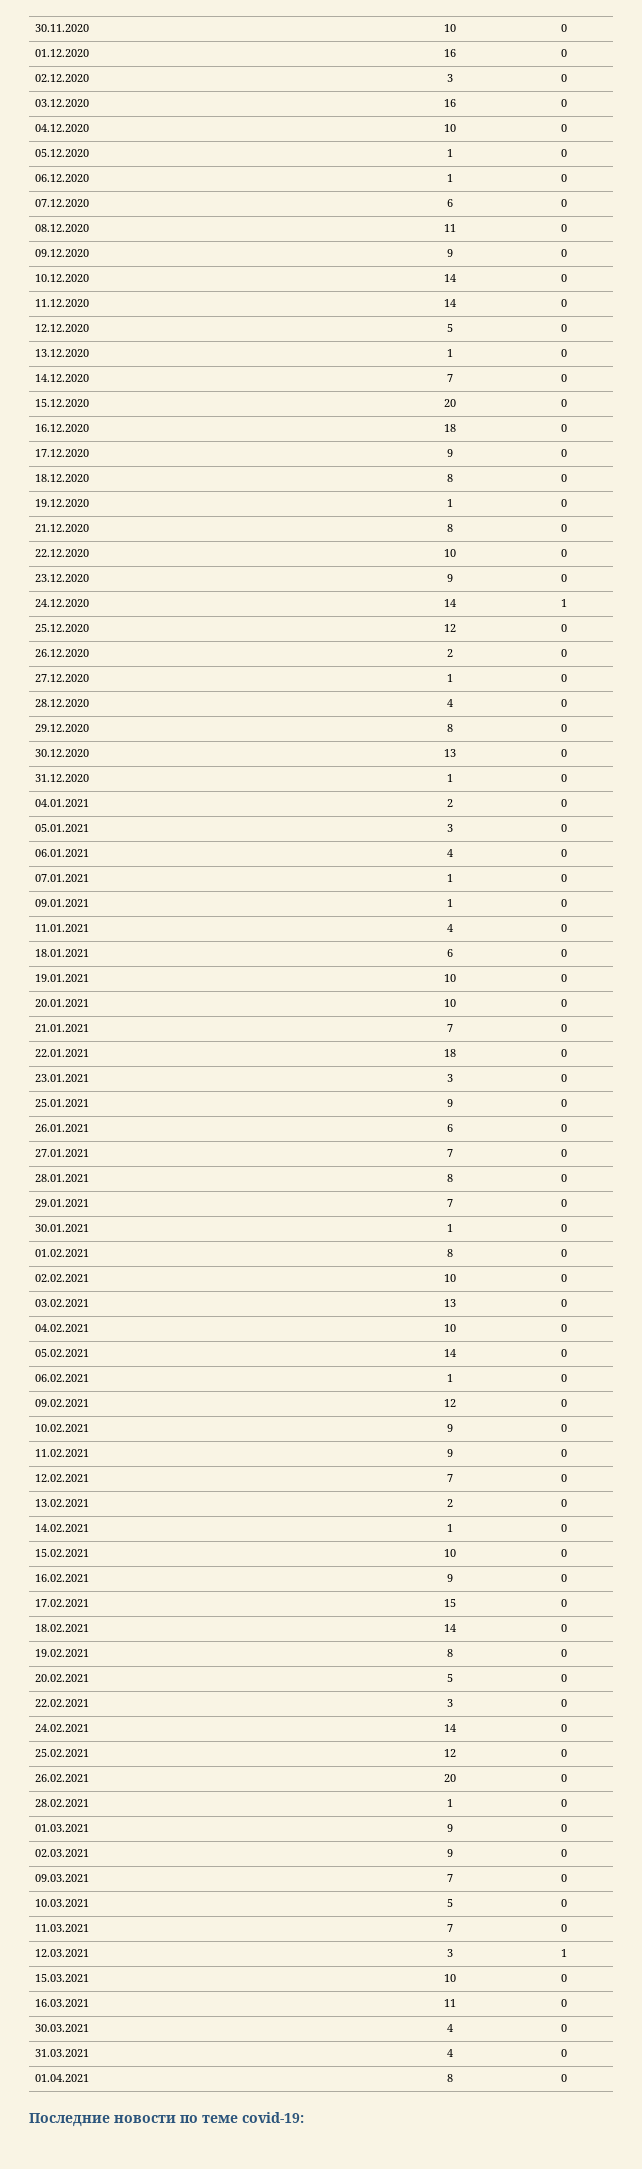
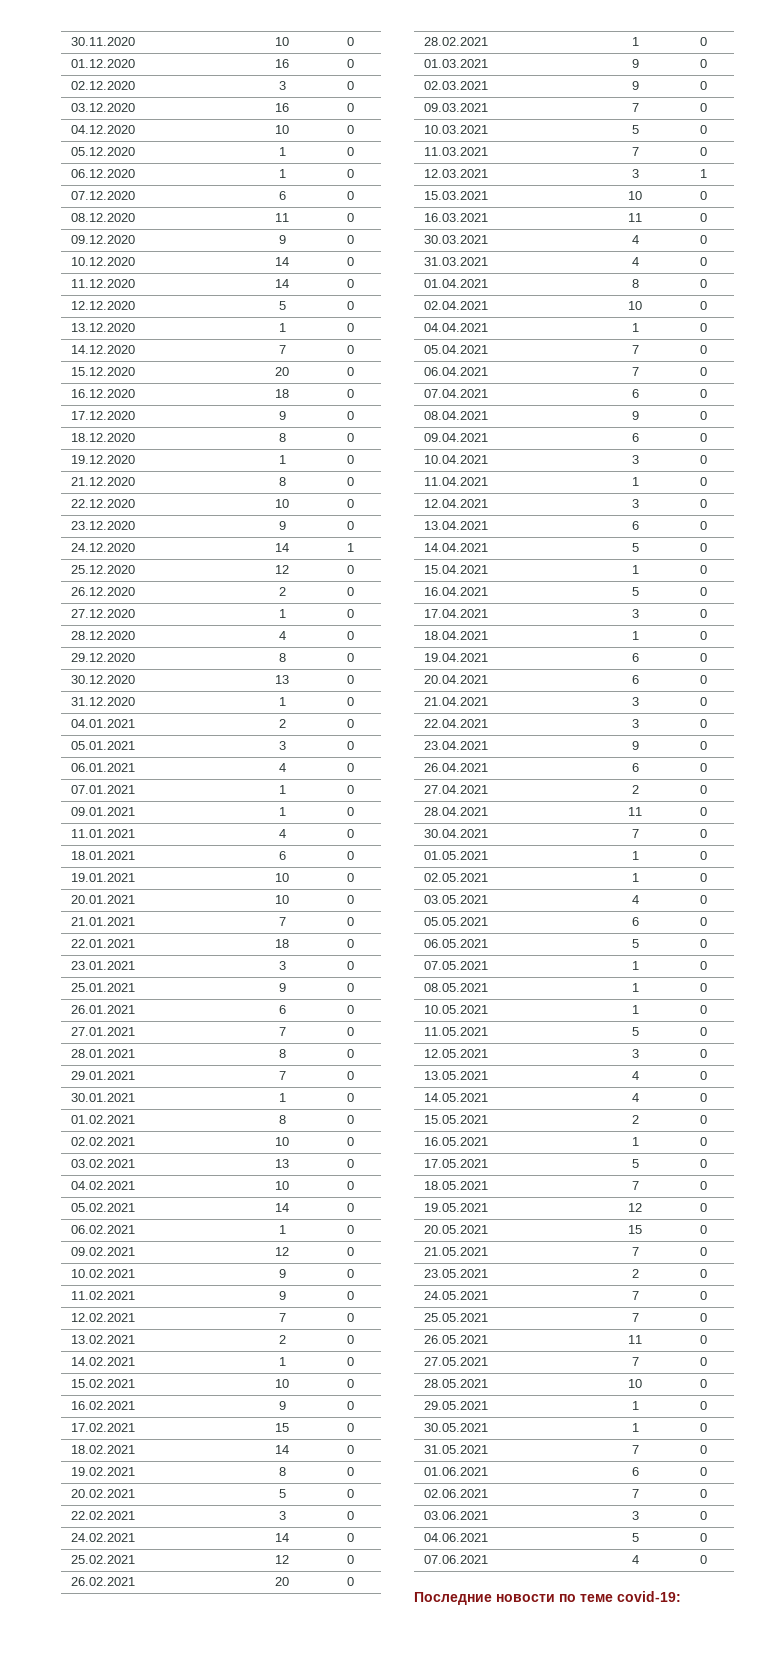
+ 02.04.2021 | 10 | 0
+ 04.04.2021 | 1 | 0
+ 05.04.2021 | 7 | 0
+ 06.04.2021 | 7 | 0
+ 07.04.2021 | 6 | 0
+ 08.04.2021 | 9 | 0
+ 09.04.2021 | 6 | 0
+ 10.04.2021 | 3 | 0
+ 11.04.2021 | 1 | 0
+ 12.04.2021 | 3 | 0
+ 13.04.2021 | 6 | 0
+ 14.04.2021 | 5 | 0
+ 15.04.2021 | 1 | 0
+ 16.04.2021 | 5 | 0
+ 17.04.2021 | 3 | 0
+ 18.04.2021 | 1 | 0
+ 19.04.2021 | 6 | 0
+ 20.04.2021 | 6 | 0
+ 21.04.2021 | 3 | 0
+ 22.04.2021 | 3 | 0
+ 23.04.2021 | 9 | 0
+ 26.04.2021 | 6 | 0
+ 27.04.2021 | 2 | 0
+ 28.04.2021 | 11 | 0
+ 30.04.2021 | 7 | 0
+ 01.05.2021 | 1 | 0
+ 02.05.2021 | 1 | 0
+ 03.05.2021 | 4 | 0
+ 05.05.2021 | 6 | 0
+ 06.05.2021 | 5 | 0
+ 07.05.2021 | 1 | 0
+ 08.05.2021 | 1 | 0
+ 10.05.2021 | 1 | 0
+ 11.05.2021 | 5 | 0
+ 12.05.2021 | 3 | 0
+ 13.05.2021 | 4 | 0
+ 14.05.2021 | 4 | 0
+ 15.05.2021 | 2 | 0
+ 16.05.2021 | 1 | 0
+ 17.05.2021 | 5 | 0
+ 18.05.2021 | 7 | 0
+ 19.05.2021 | 12 | 0
+ 20.05.2021 | 15 | 0
+ 21.05.2021 | 7 | 0
+ 23.05.2021 | 2 | 0
+ 24.05.2021 | 7 | 0
+ 25.05.2021 | 7 | 0
+ 26.05.2021 | 11 | 0
+ 27.05.2021 | 7 | 0
+ 28.05.2021 | 10 | 0
+ 29.05.2021 | 1 | 0
+ 30.05.2021 | 1 | 0
+ 31.05.2021 | 7 | 0
+ 01.06.2021 | 6 | 0
+ 02.06.2021 | 7 | 0
+ 03.06.2021 | 3 | 0
+ 04.06.2021 | 5 | 0
+ 07.06.2021 | 4 | 0

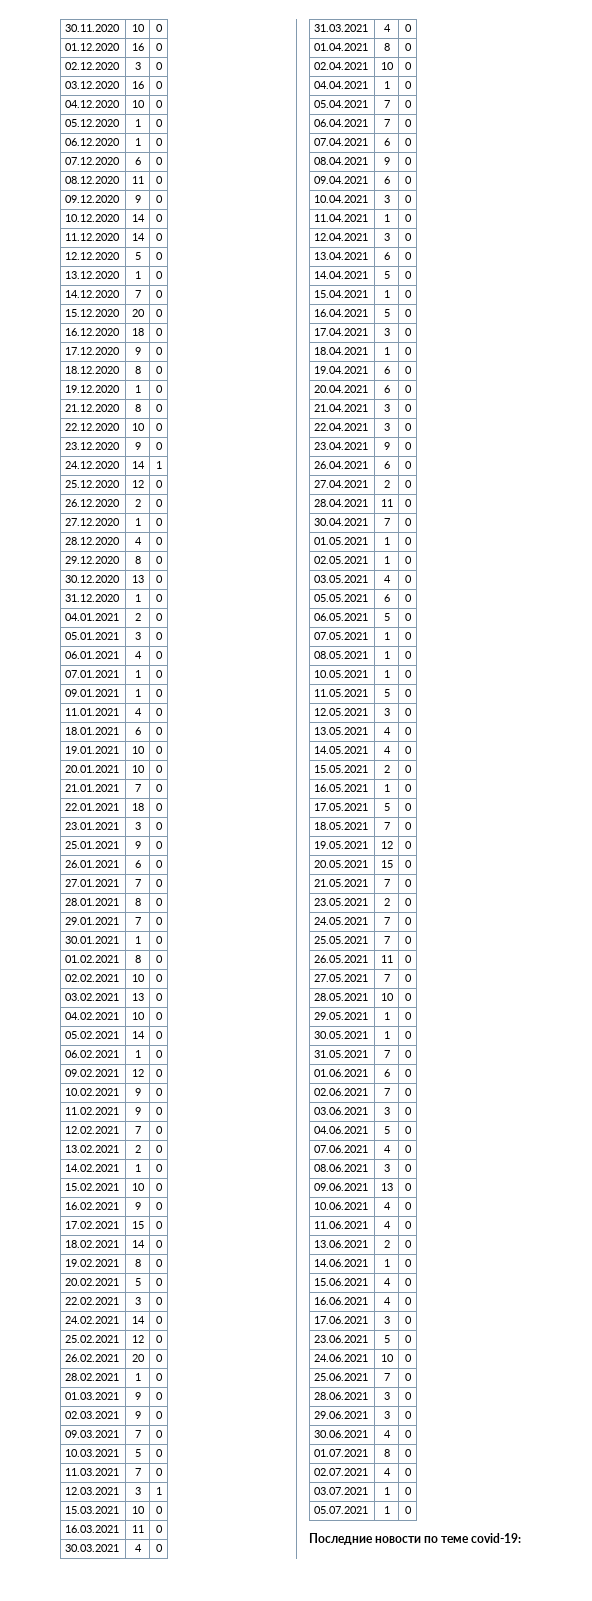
+ 08.06.2021 | 3 | 0
+ 09.06.2021 | 13 | 0
+ 10.06.2021 | 4 | 0
+ 11.06.2021 | 4 | 0
+ 13.06.2021 | 2 | 0
+ 14.06.2021 | 1 | 0
+ 15.06.2021 | 4 | 0
+ 16.06.2021 | 4 | 0
+ 17.06.2021 | 3 | 0
+ 23.06.2021 | 5 | 0
+ 24.06.2021 | 10 | 0
+ 25.06.2021 | 7 | 0
+ 28.06.2021 | 3 | 0
+ 29.06.2021 | 3 | 0
+ 30.06.2021 | 4 | 0
+ 01.07.2021 | 8 | 0
+ 02.07.2021 | 4 | 0
+ 03.07.2021 | 1 | 0
+ 05.07.2021 | 1 | 0

